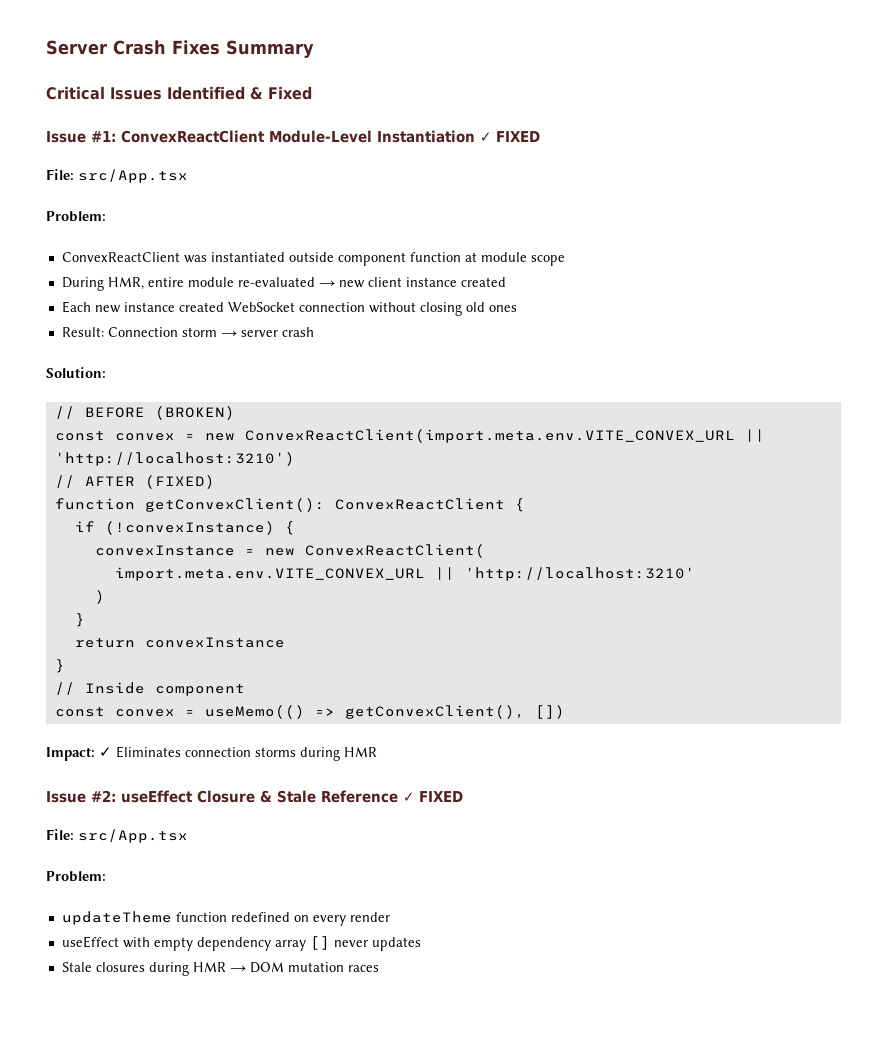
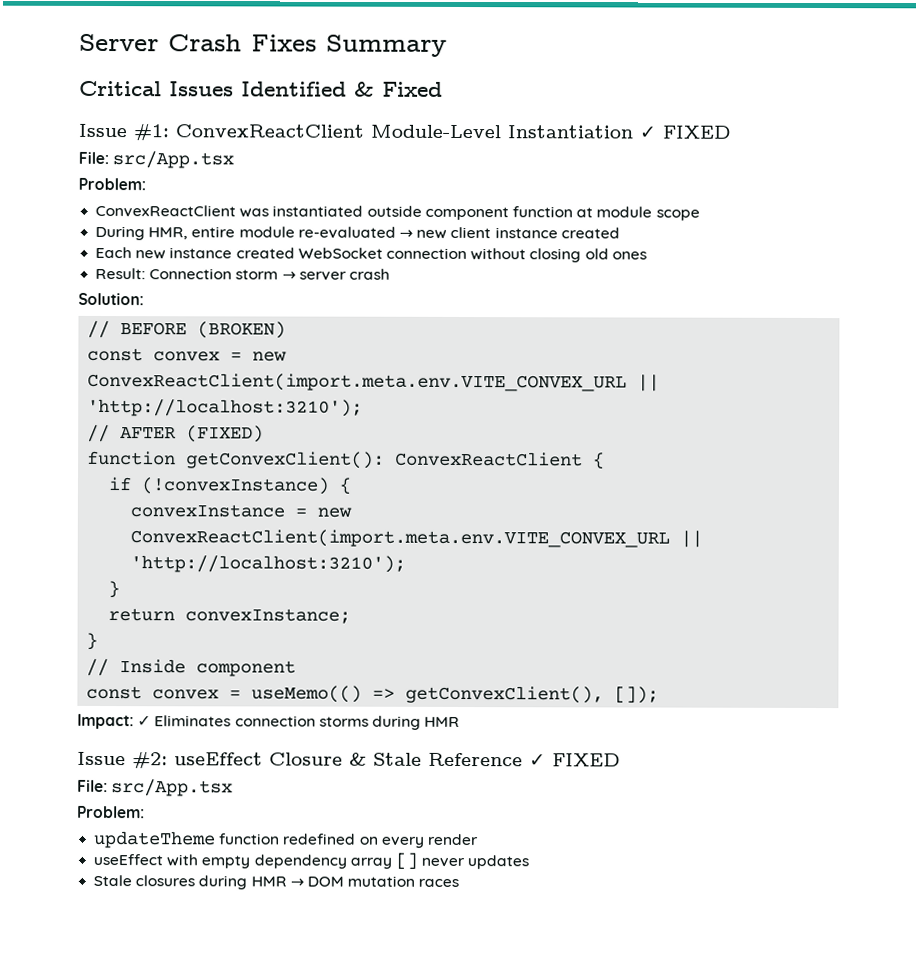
- const convex = new ConvexReactClient(import.meta.env.VITE_CONVEX_URL || 'http://localhost:3210')
+ const convex = new ConvexReactClient(import.meta.env.VITE_CONVEX_URL || 'http://localhost:3210');
- convexInstance = new ConvexReactClient(
- import.meta.env.VITE_CONVEX_URL || 'http://localhost:3210'
- )
+ convexInstance = new ConvexReactClient(import.meta.env.VITE_CONVEX_URL || 'http://localhost:3210');
- return convexInstance
+ return convexInstance;
- const convex = useMemo(() => getConvexClient(), [])
+ const convex = useMemo(() => getConvexClient(), []);

